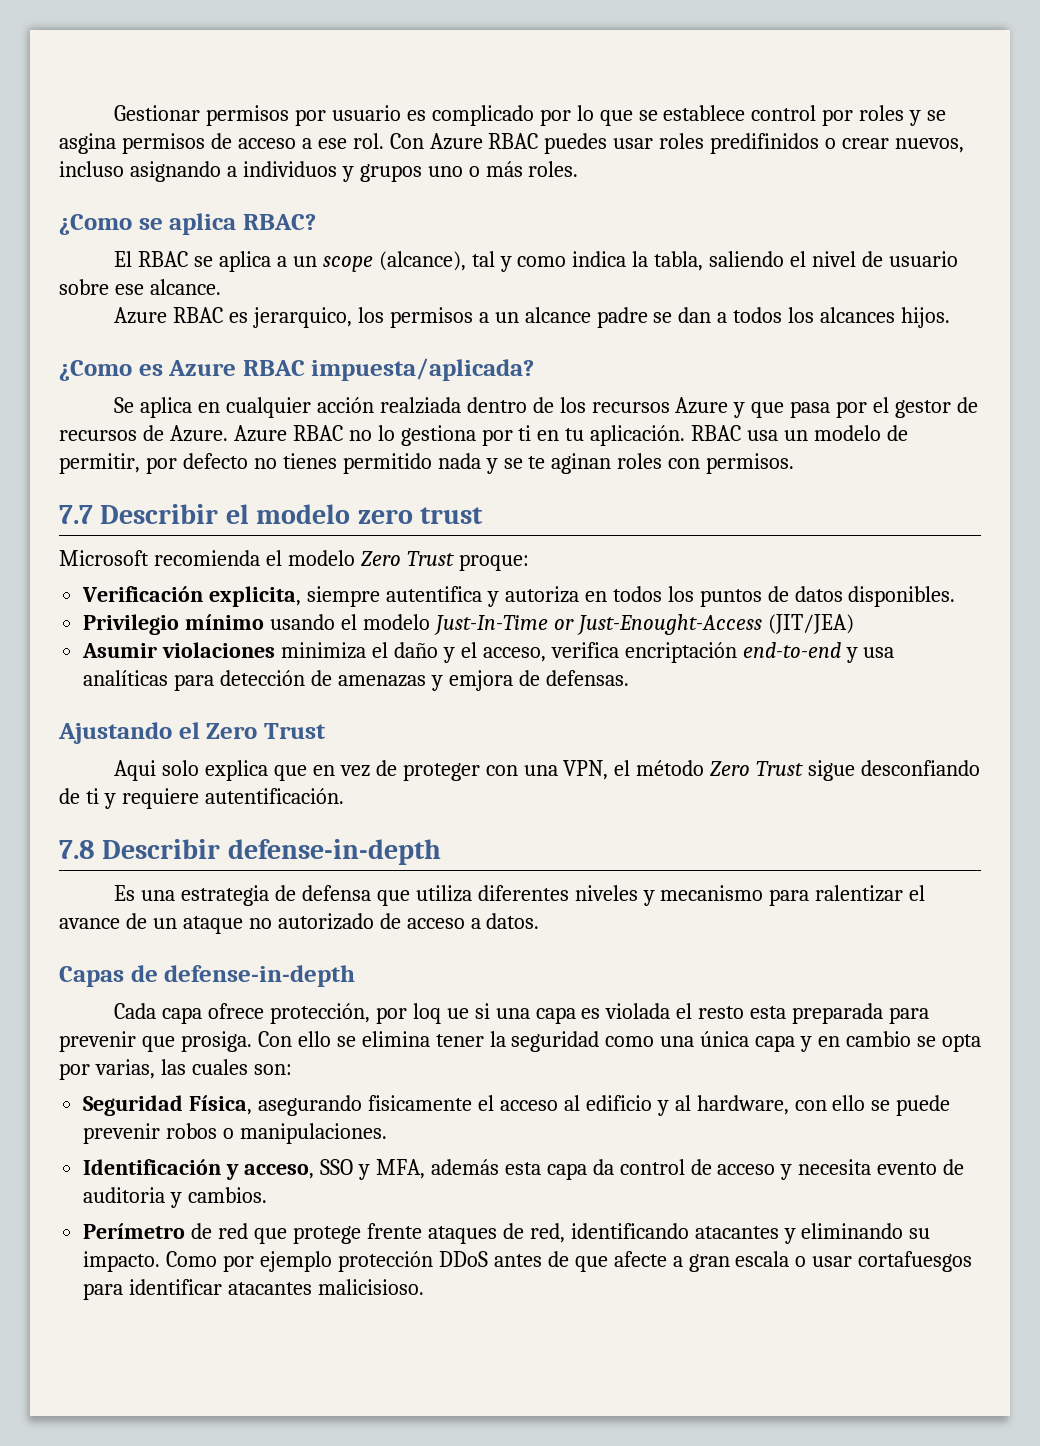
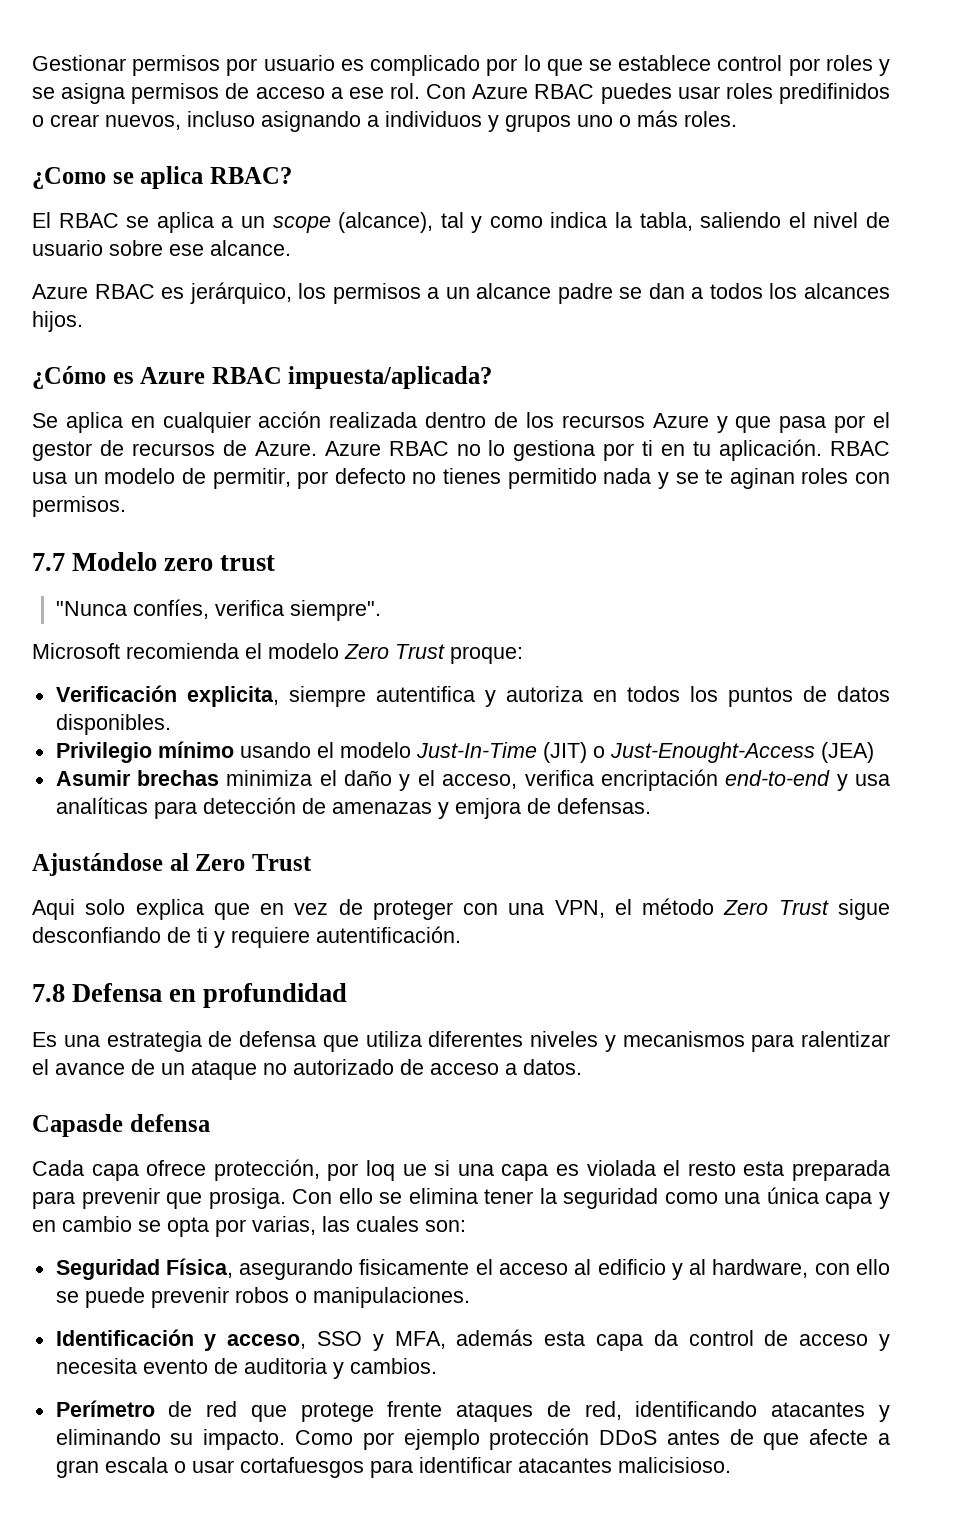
- Gestionar permisos por usuario es complicado por lo que se establece control por roles y se asgina permisos de acceso a ese rol.
+ Gestionar permisos por usuario es complicado por lo que se establece control por roles y se asigna permisos de acceso a ese rol.
- Azure RBAC es jerarquico, los permisos a un alcance padre se dan a todos los alcances hijos.
+ Azure RBAC es jerárquico, los permisos a un alcance padre se dan a todos los alcances hijos.
- ¿Como es Azure RBAC impuesta/aplicada?
+ ¿Cómo es Azure RBAC impuesta/aplicada?
- Se aplica en cualquier acción realziada dentro de los recursos Azure y que pasa por el gestor de recursos de Azure.
+ Se aplica en cualquier acción realizada dentro de los recursos Azure y que pasa por el gestor de recursos de Azure.
- 7.7 Describir el modelo zero trust
+ 7.7 Modelo zero trust
+ "Nunca confíes, verifica siempre".
- Privilegio mínimo usando el modelo Just-In-Time or Just-Enought-Access (JIT/JEA)
+ Privilegio mínimo usando el modelo Just-In-Time (JIT) o Just-Enought-Access (JEA)
- Asumir violaciones minimiza el daño y el acceso, verifica encriptación end-to-end y usa analíticas para detección de amenazas y emjora de defensas.
+ Asumir brechas minimiza el daño y el acceso, verifica encriptación end-to-end y usa analíticas para detección de amenazas y emjora de defensas.
- Ajustando el Zero Trust
+ Ajustándose al Zero Trust
- 7.8 Describir defense-in-depth
+ 7.8 Defensa en profundidad
- Es una estrategia de defensa que utiliza diferentes niveles y mecanismo para ralentizar el avance de un ataque no autorizado de acceso a datos.
+ Es una estrategia de defensa que utiliza diferentes niveles y mecanismos para ralentizar el avance de un ataque no autorizado de acceso a datos.
- Capas de defense-in-depth
+ Capasde defensa

